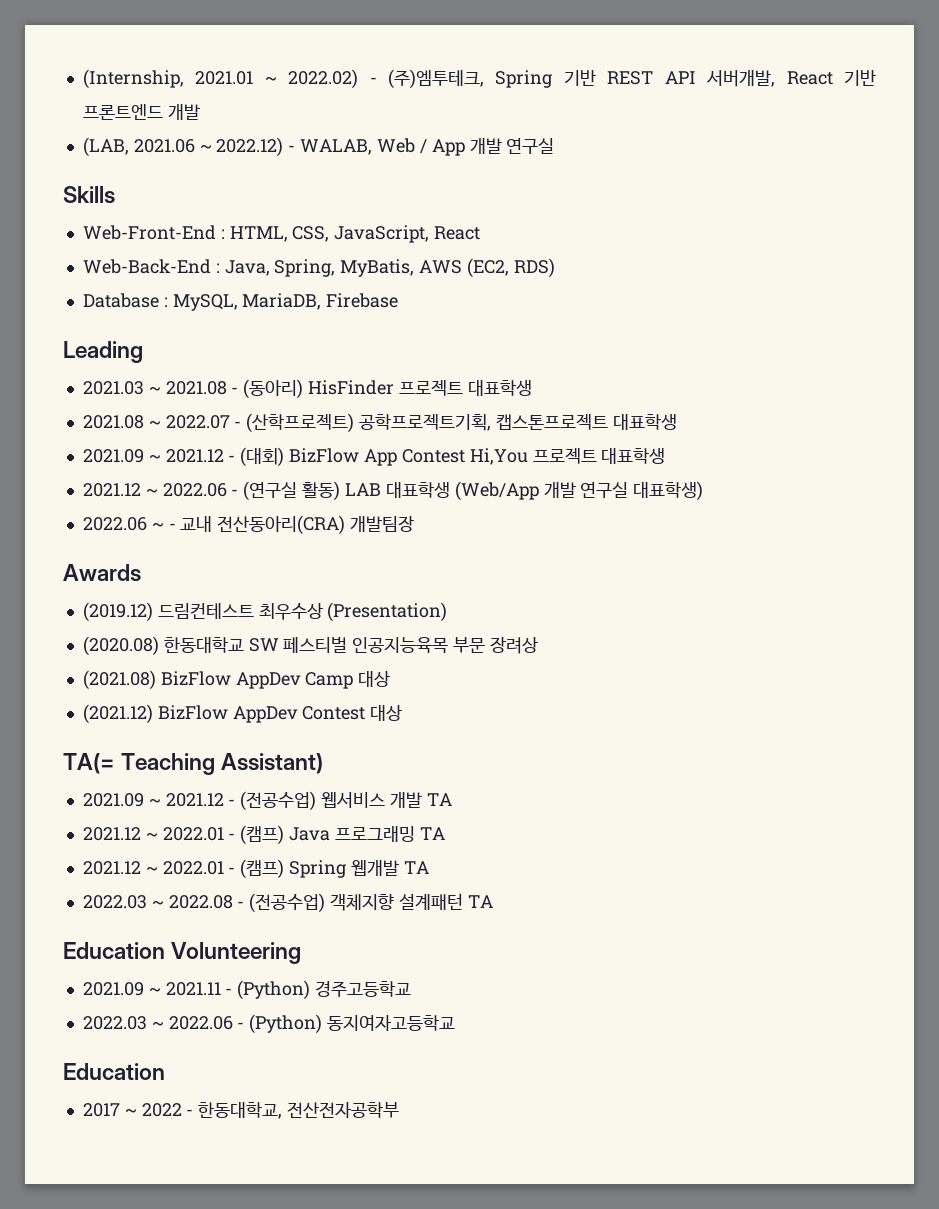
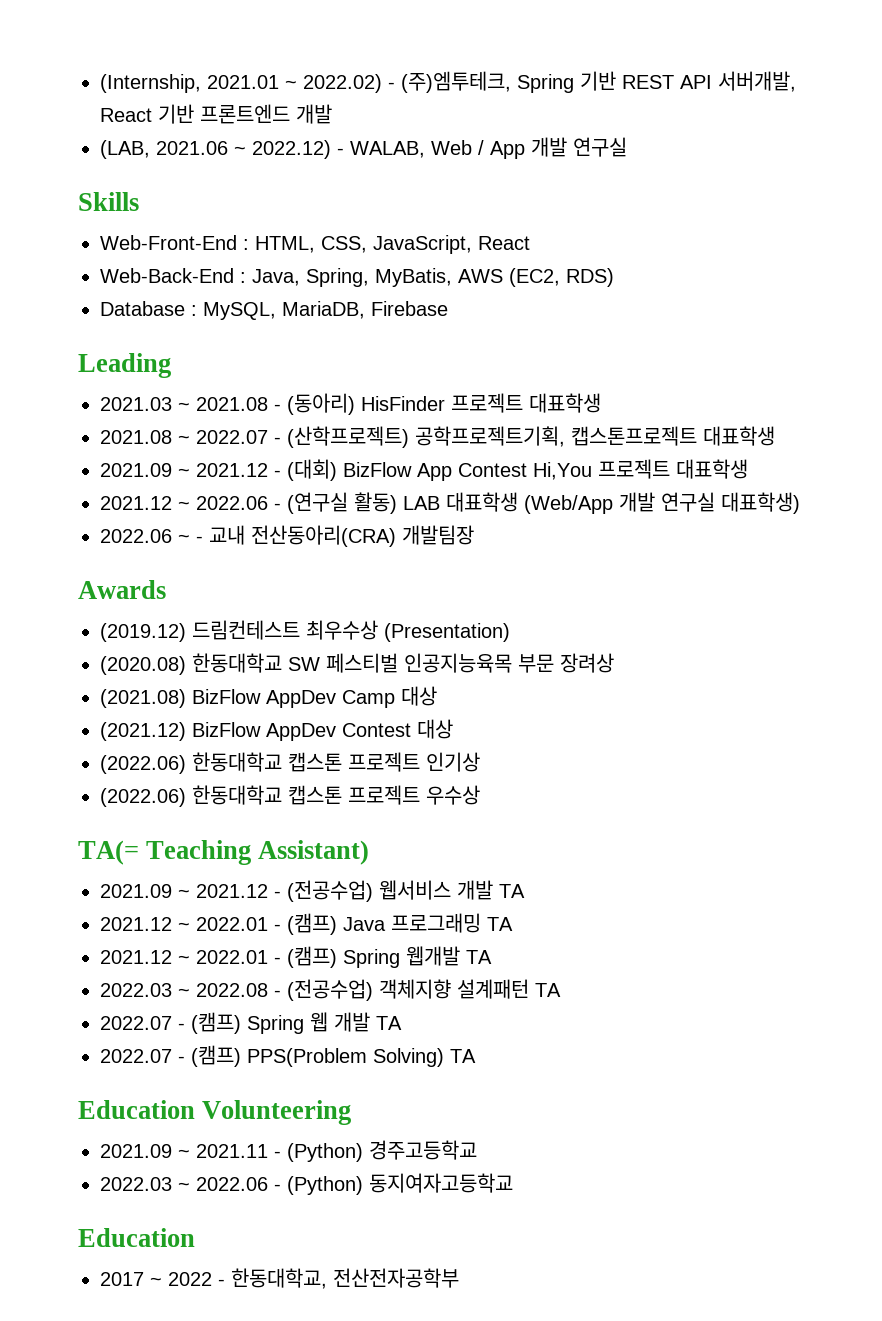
+ (2022.06) 한동대학교 캡스톤 프로젝트 인기상
+ (2022.06) 한동대학교 캡스톤 프로젝트 우수상
+ 2022.07 - (캠프) Spring 웹 개발 TA
+ 2022.07 - (캠프) PPS(Problem Solving) TA

